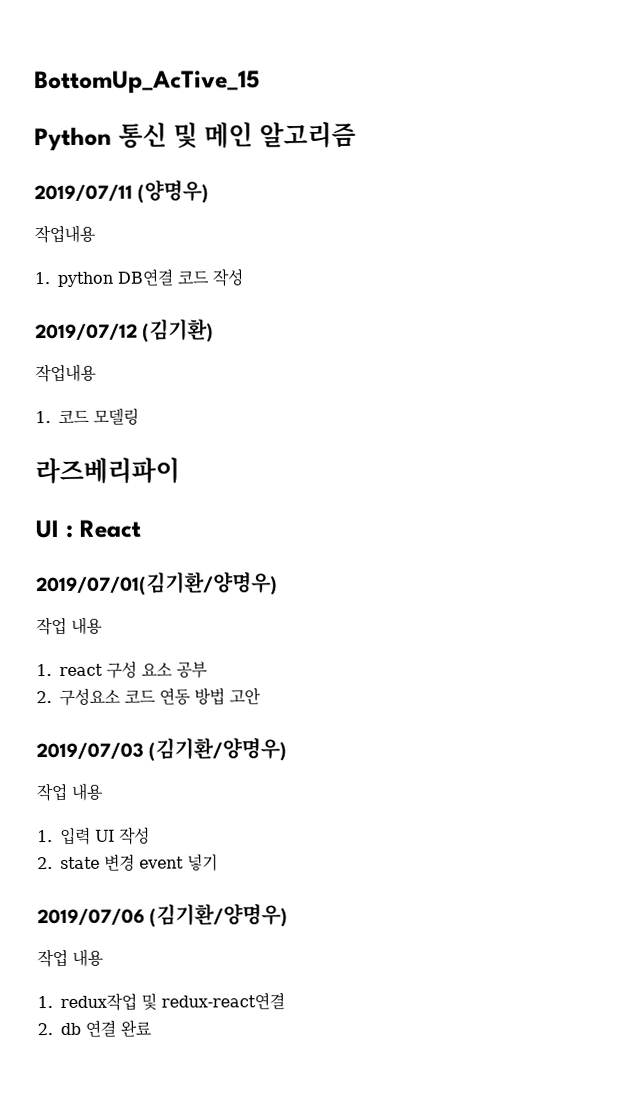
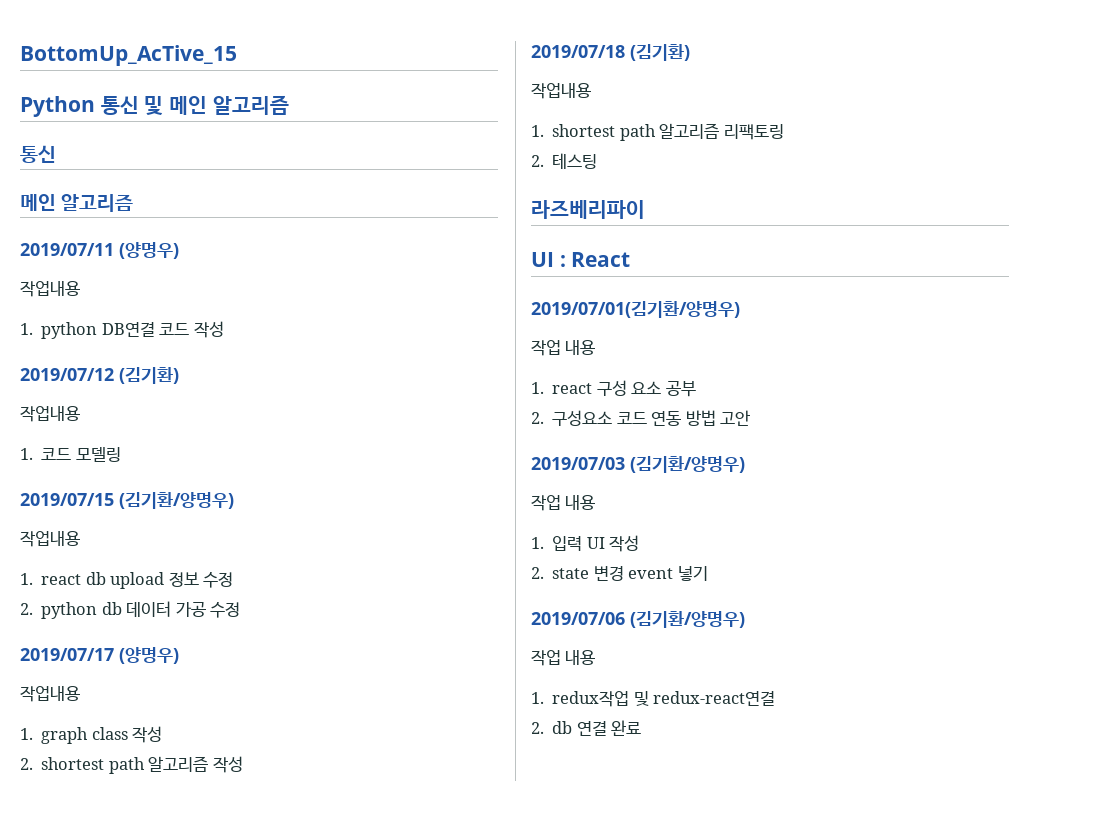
  Python 통신 및 메인 알고리즘
+ 통신
+ 메인 알고리즘
+ 2019/07/15 (김기환/양명우)
+ 작업내용
+ 1. react db upload 정보 수정
+ 2. python db 데이터 가공 수정
+ 2019/07/17 (양명우)
+ 작업내용
+ 1. graph class 작성
+ 2. shortest path 알고리즘 작성
+ 2019/07/18 (김기환)
+ 작업내용
+ 1. shortest path 알고리즘 리팩토링
+ 2. 테스팅

